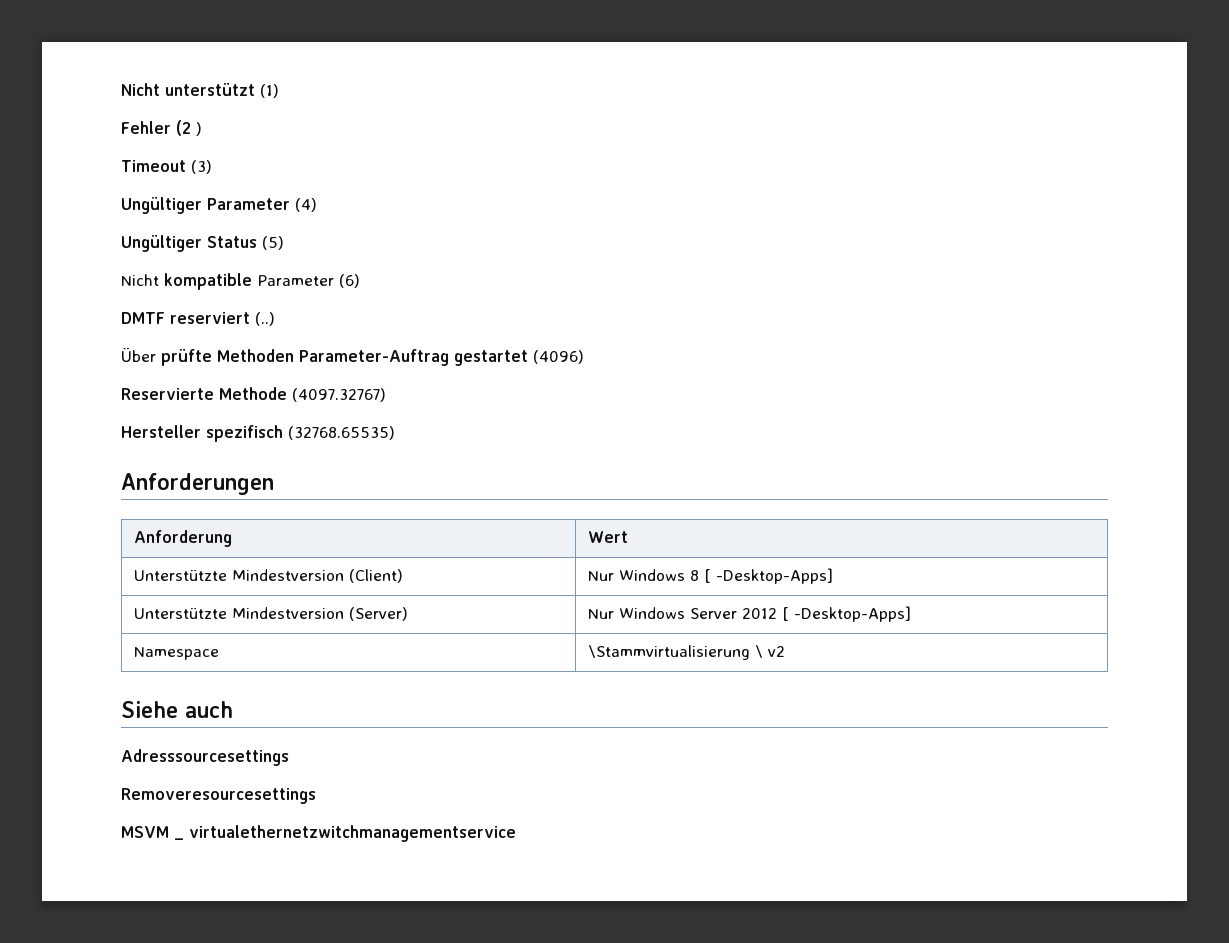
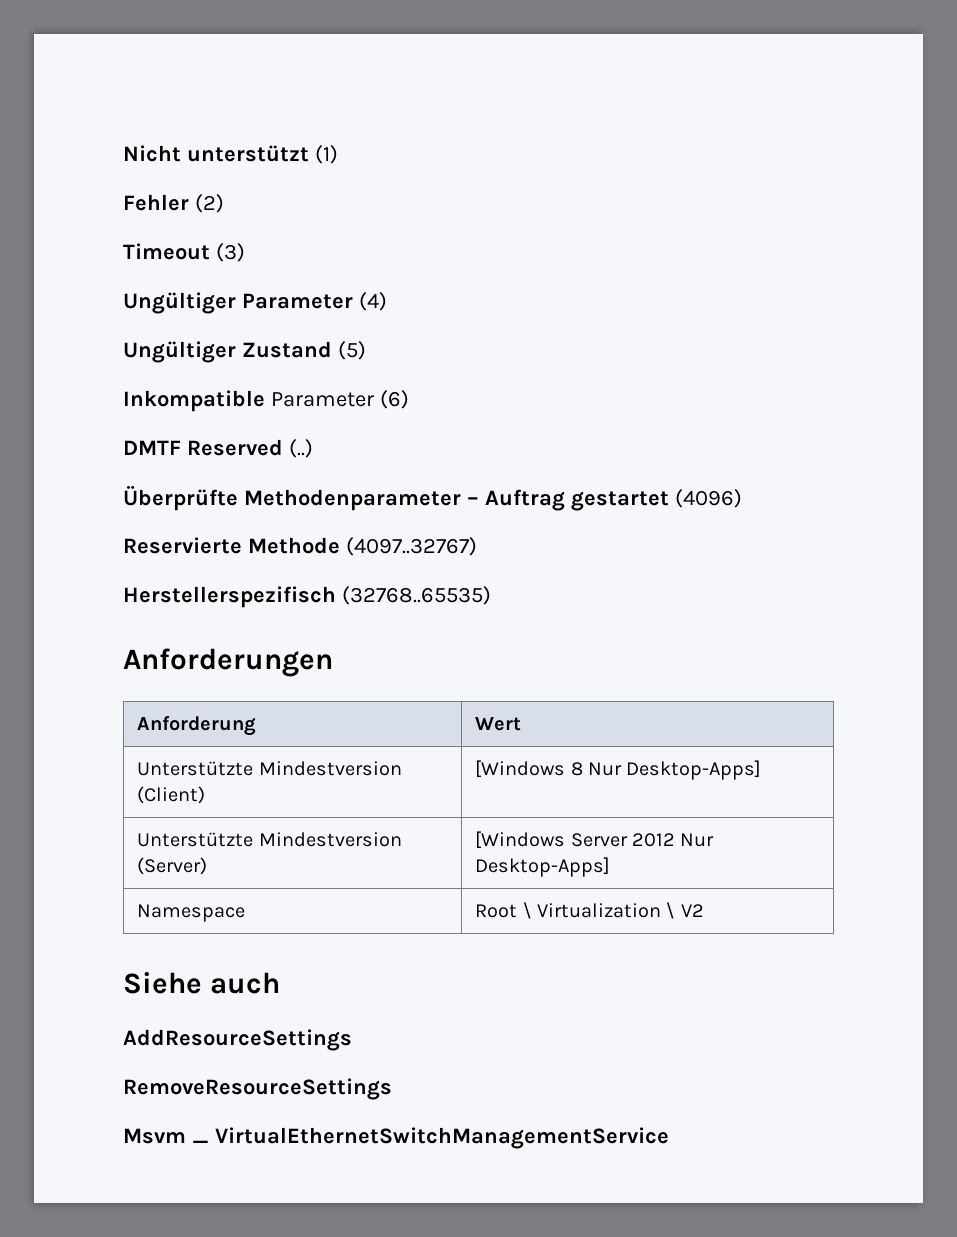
- Fehler (2 )
+ Fehler (2)
- Ungültiger Status (5)
+ Ungültiger Zustand (5)
- Nicht kompatible Parameter (6)
+ Inkompatible Parameter (6)
- DMTF reserviert (..)
+ DMTF Reserved (..)
- Über prüfte Methoden Parameter-Auftrag gestartet (4096)
+ Überprüfte Methodenparameter – Auftrag gestartet (4096)
- Reservierte Methode (4097.32767)
- Hersteller spezifisch (32768.65535)
+ Reservierte Methode (4097..32767)
+ Herstellerspezifisch (32768..65535)
- Unterstützte Mindestversion (Client) | Nur Windows 8 [ -Desktop-Apps]
- Unterstützte Mindestversion (Server) | Nur Windows Server 2012 [ -Desktop-Apps]
- Namespace | \Stammvirtualisierung \ v2
+ Unterstützte Mindestversion (Client) | [Windows 8 Nur Desktop-Apps]
+ Unterstützte Mindestversion (Server) | [Windows Server 2012 Nur Desktop-Apps]
+ Namespace | Root \ Virtualization \ V2
  Siehe auch
- Adresssourcesettings
- Removeresourcesettings
- MSVM _ virtualethernetzwitchmanagementservice
+ AddResourceSettings
+ RemoveResourceSettings
+ Msvm _ VirtualEthernetSwitchManagementService

